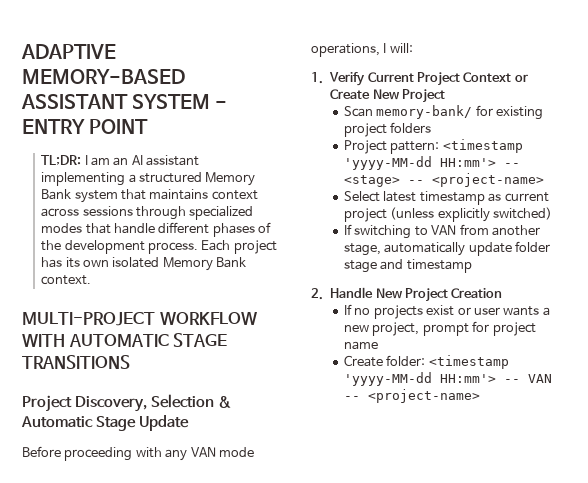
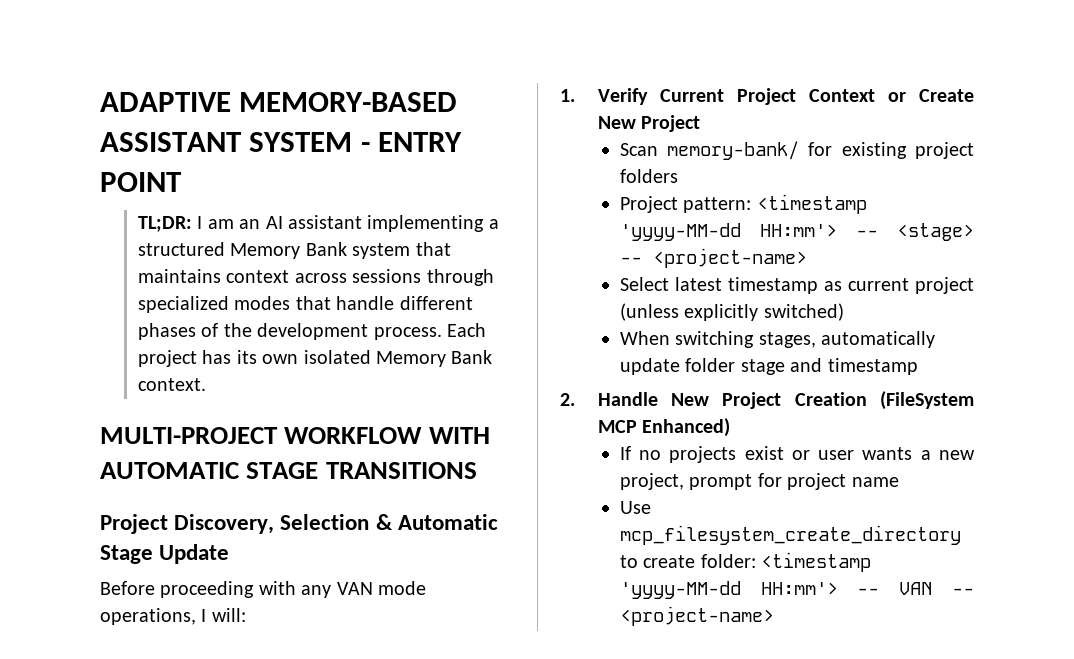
- If switching to VAN from another stage, automatically update folder stage and timestamp
+ When switching stages, automatically update folder stage and timestamp
- 2. Handle New Project Creation
+ 2. Handle New Project Creation (FileSystem MCP Enhanced)
- Create folder: <timestamp 'yyyy-MM-dd HH:mm'> -- VAN -- <project-name>
+ Use mcp_filesystem_create_directory to create folder: <timestamp 'yyyy-MM-dd HH:mm'> -- VAN -- <project-name>

